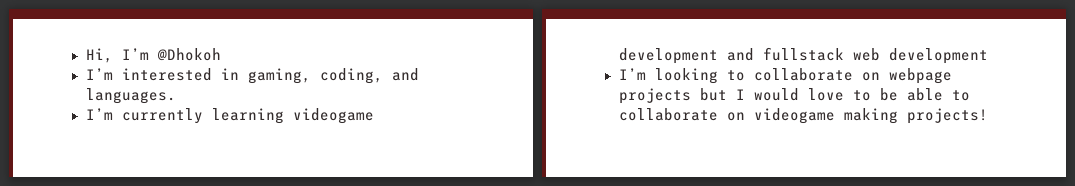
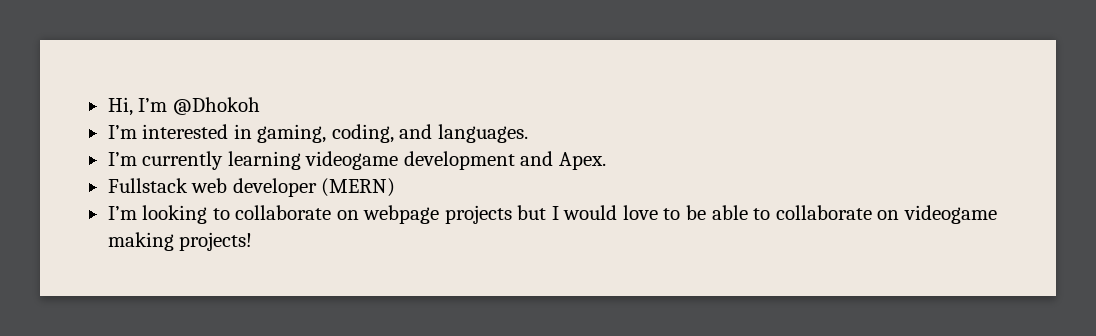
- I’m currently learning videogame development and fullstack web development
+ I’m currently learning videogame development and Apex.
+ Fullstack web developer (MERN)

